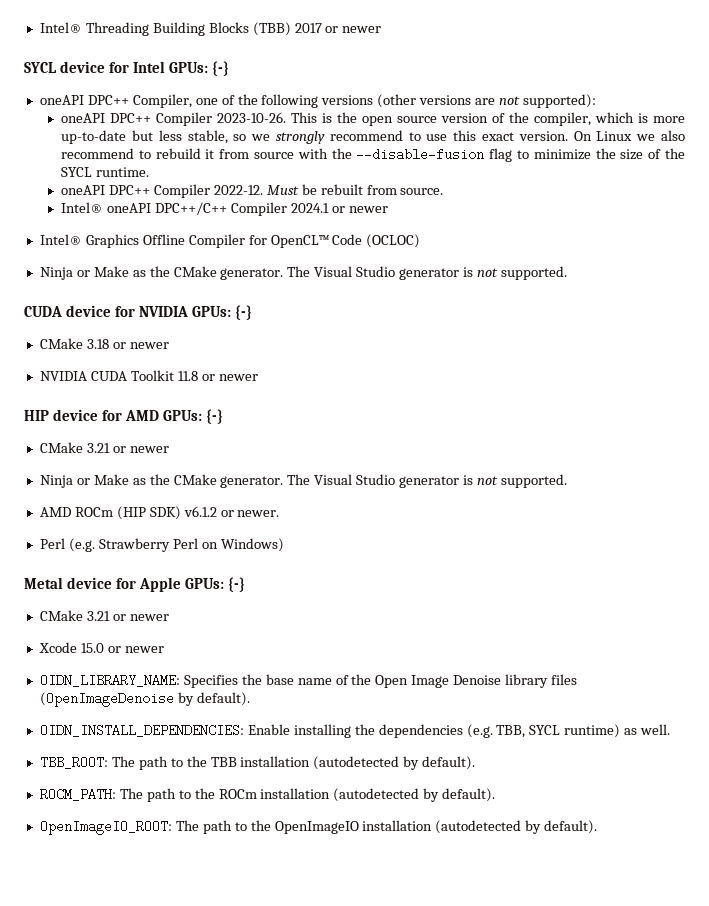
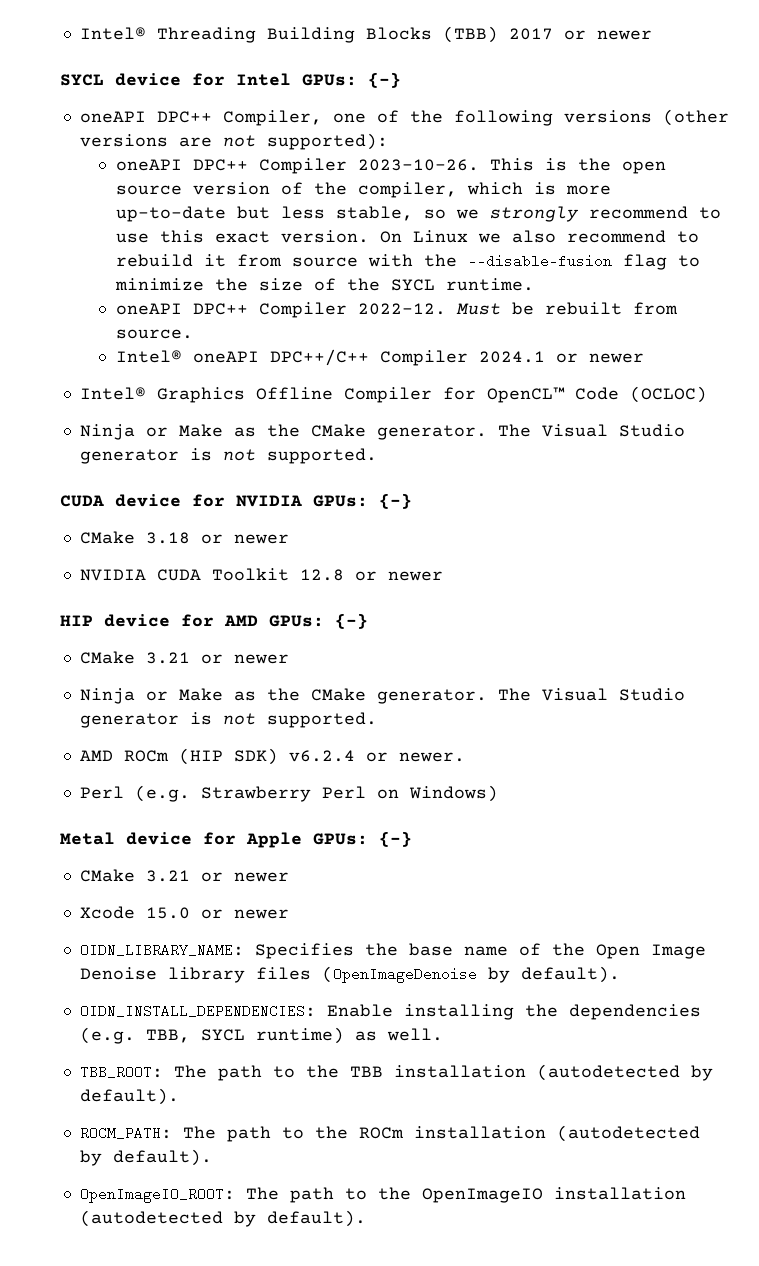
- NVIDIA CUDA Toolkit 11.8 or newer
+ NVIDIA CUDA Toolkit 12.8 or newer
- AMD ROCm (HIP SDK) v6.1.2 or newer.
+ AMD ROCm (HIP SDK) v6.2.4 or newer.

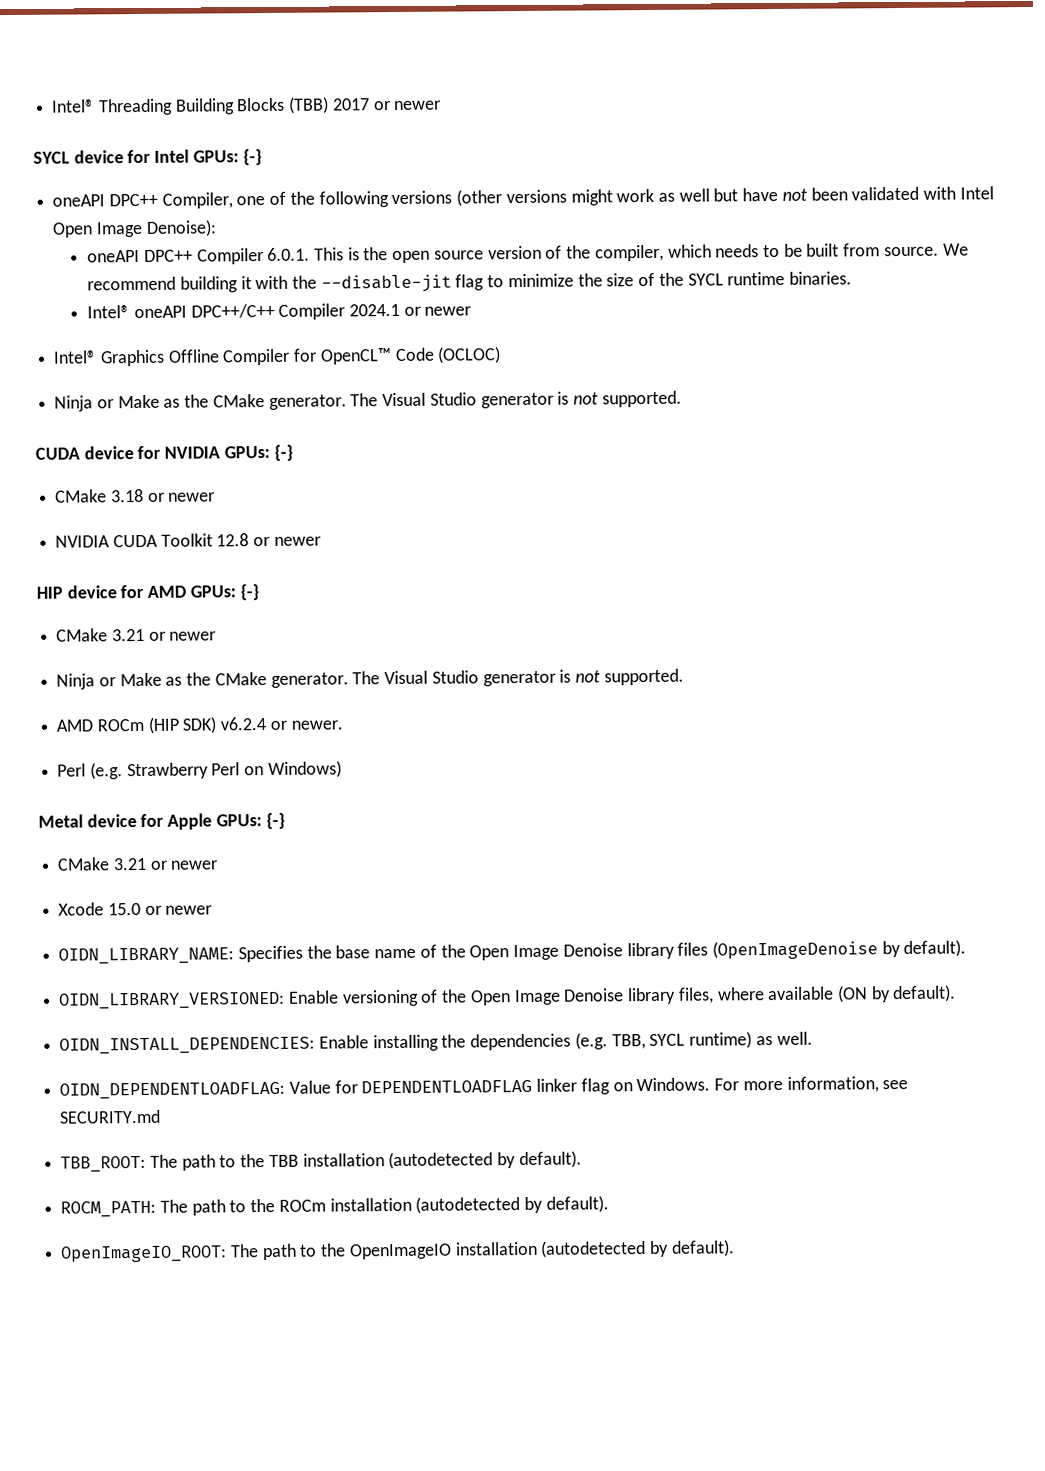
- oneAPI DPC++ Compiler, one of the following versions (other versions are not supported):
- oneAPI DPC++ Compiler 2023-10-26. This is the open source version of the compiler, which is more up-to-date but less stable, so we strongly recommend to use this exact version. On Linux we also recommend to rebuild it from source with the --disable-fusion flag to minimize the size of the SYCL runtime.
- oneAPI DPC++ Compiler 2022-12. Must be rebuilt from source.
+ oneAPI DPC++ Compiler, one of the following versions (other versions might work as well but have not been validated with Intel Open Image Denoise):
+ oneAPI DPC++ Compiler 6.0.1. This is the open source version of the compiler, which needs to be built from source. We recommend building it with the --disable-jit flag to minimize the size of the SYCL runtime binaries.
+ OIDN_LIBRARY_VERSIONED: Enable versioning of the Open Image Denoise library files, where available (ON by default).
+ OIDN_DEPENDENTLOADFLAG: Value for DEPENDENTLOADFLAG linker flag on Windows. For more information, see SECURITY.md

